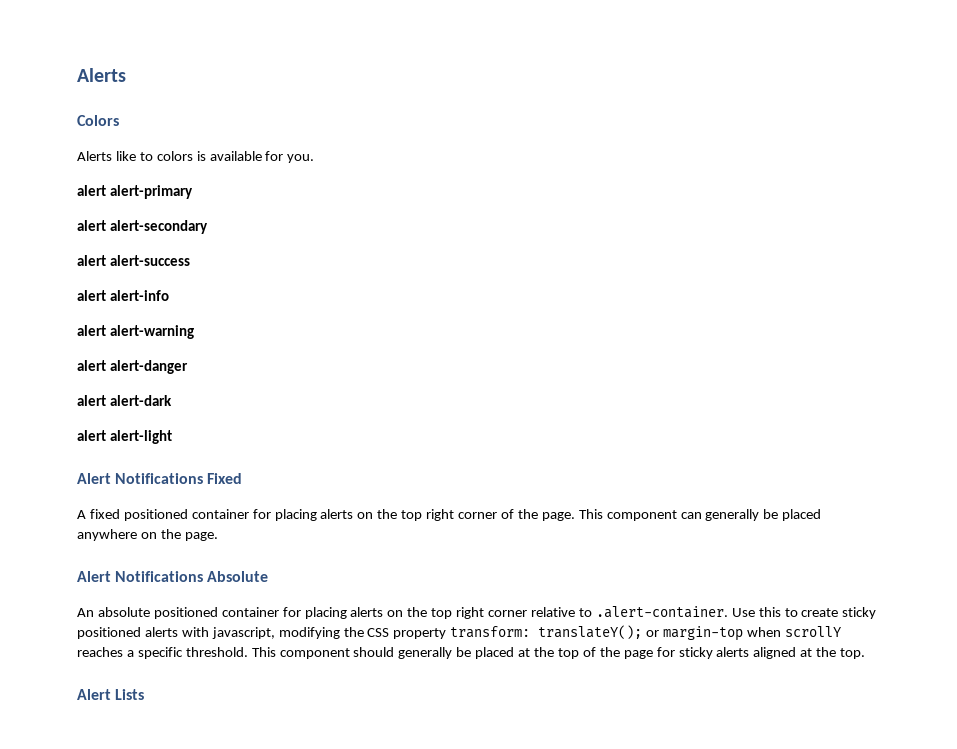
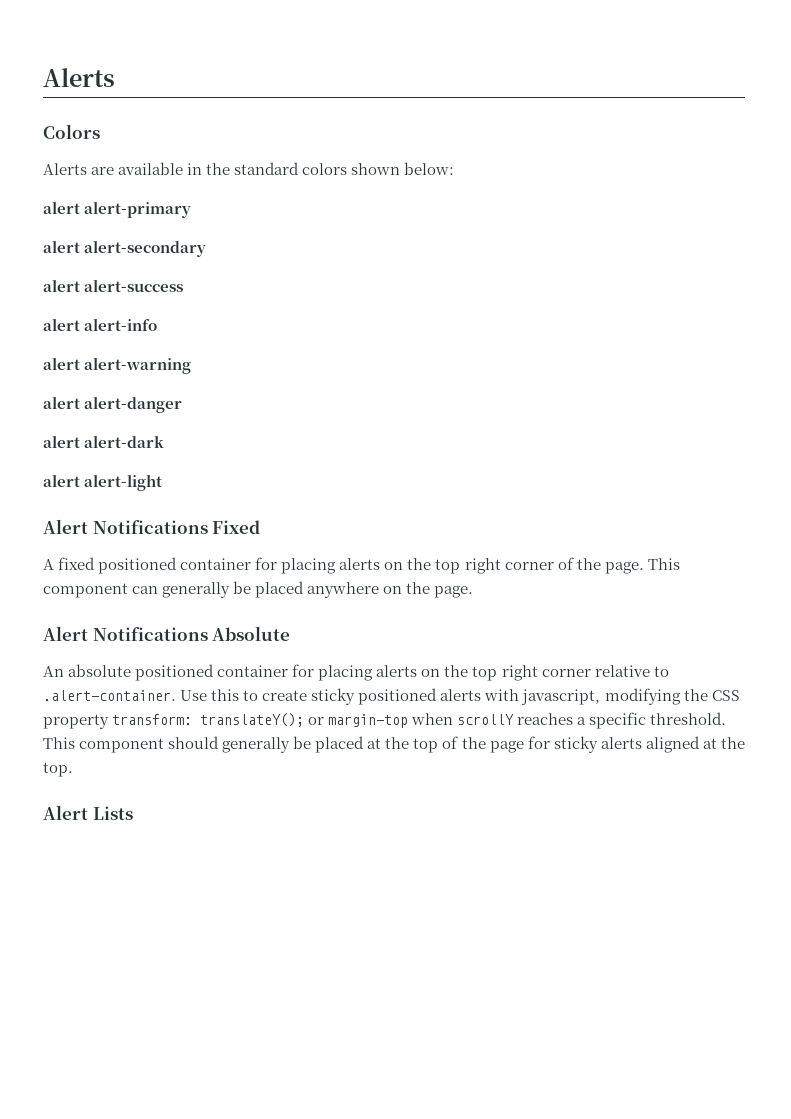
- Alerts like to colors is available for you.
+ Alerts are available in the standard colors shown below:

